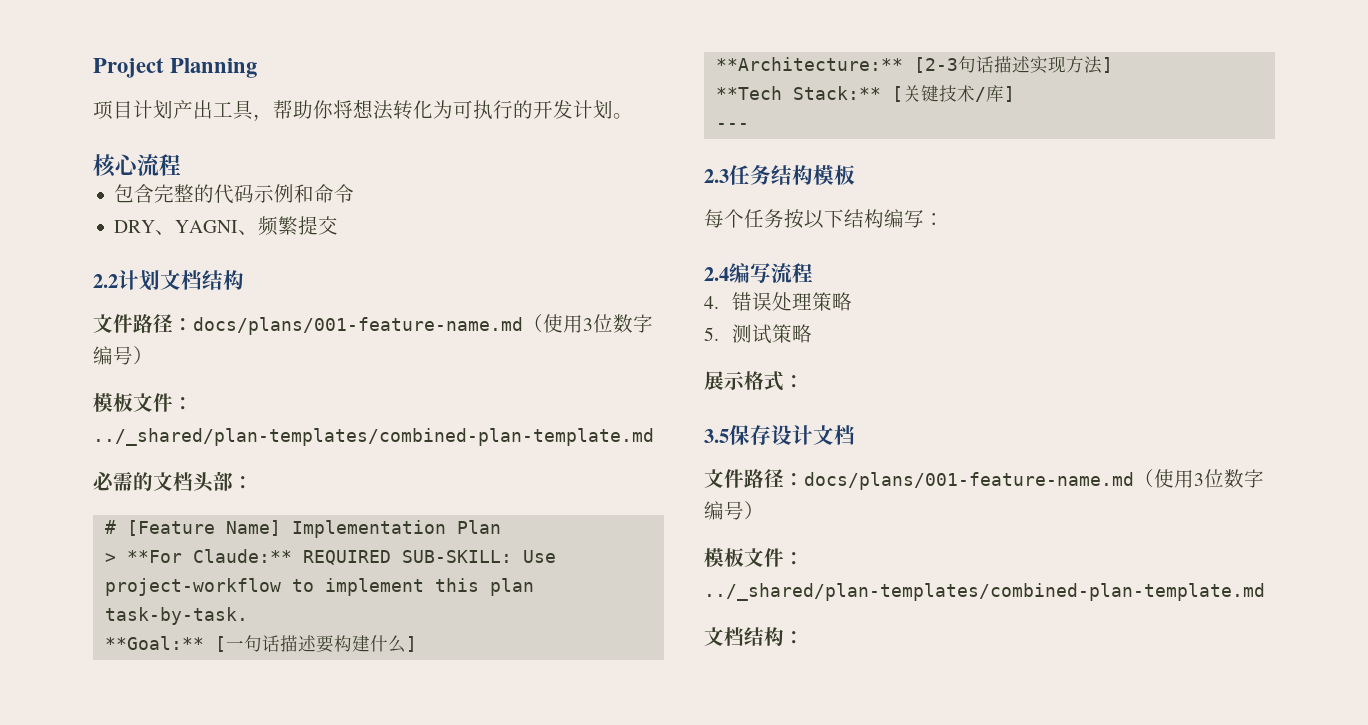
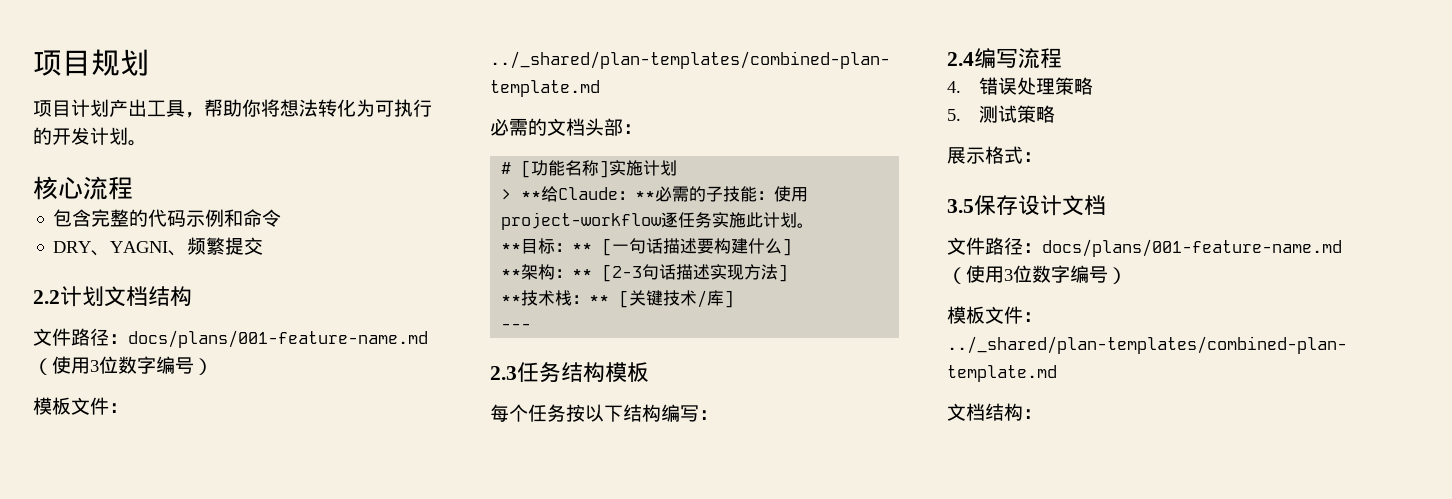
- Project Planning
+ 项目规划
- # [Feature Name] Implementation Plan
- > **For Claude:** REQUIRED SUB-SKILL: Use project-workflow to implement this plan task-by-task.
- **Goal:** [一句话描述要构建什么]
+ # [功能名称]实施计划
+ > **给Claude：**必需的子技能：使用project-workflow逐任务实施此计划。
+ **目标：** [一句话描述要构建什么]
- **Architecture:** [2-3句话描述实现方法]
+ **架构：** [2-3句话描述实现方法]
- **Tech Stack:** [关键技术/库]
+ **技术栈：** [关键技术/库]

